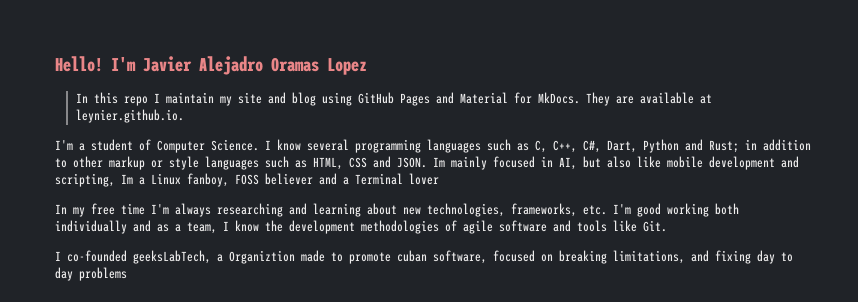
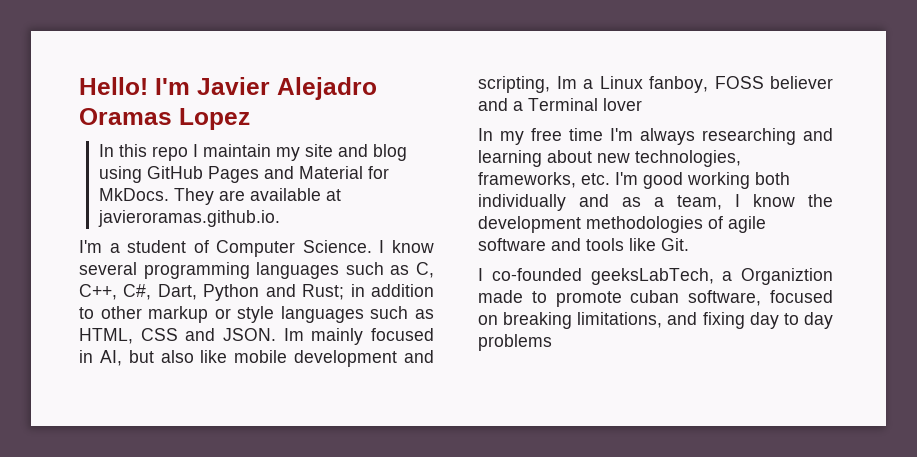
- They are available at leynier.github.io.
+ They are available at javieroramas.github.io.

